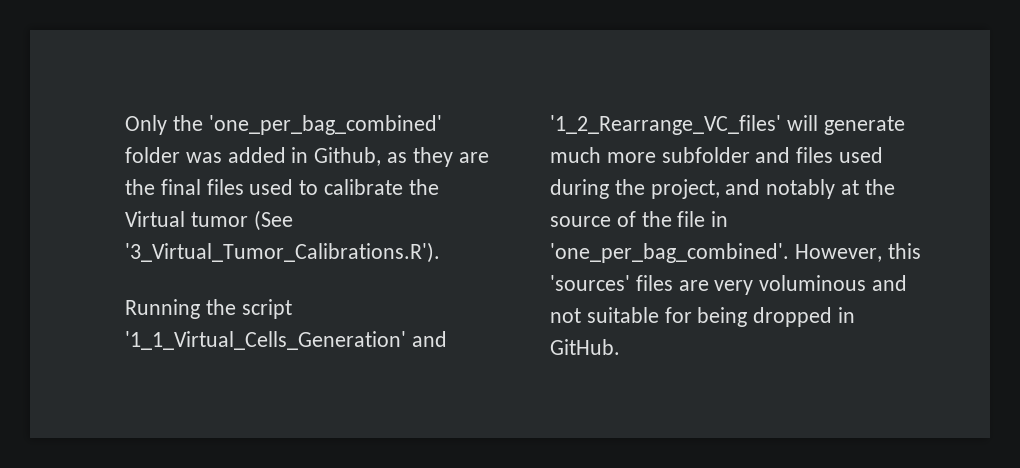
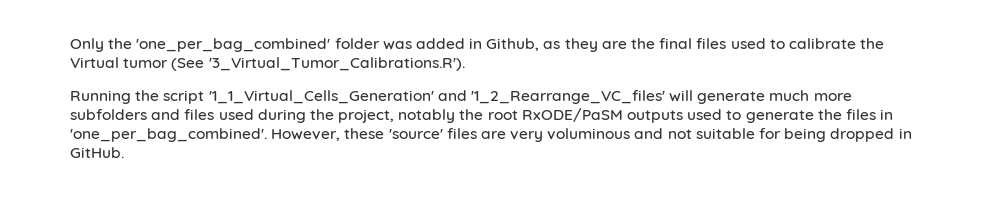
- Running the script '1_1_Virtual_Cells_Generation' and '1_2_Rearrange_VC_files' will generate much more subfolder and files used during the project, and notably at the source of the file in 'one_per_bag_combined'.
+ Running the script '1_1_Virtual_Cells_Generation' and '1_2_Rearrange_VC_files' will generate much more subfolders and files used during the project, notably the root RxODE/PaSM outputs used to generate the files in 'one_per_bag_combined'.
- However, this 'sources' files are very voluminous and not suitable for being dropped in GitHub.
+ However, these 'source' files are very voluminous and not suitable for being dropped in GitHub.

